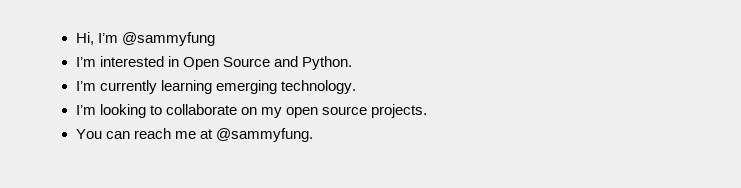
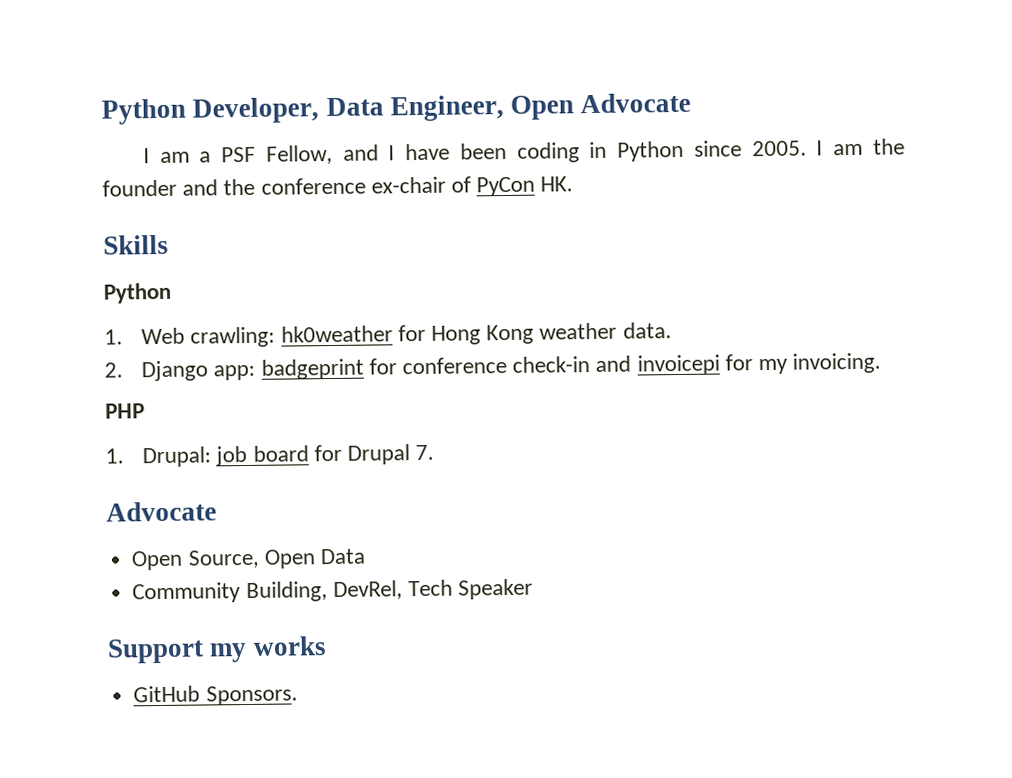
- Hi, I’m @sammyfung
- I’m interested in Open Source and Python.
- I’m currently learning emerging technology.
- I’m looking to collaborate on my open source projects.
- You can reach me at @sammyfung.
+ Python Developer, Data Engineer, Open Advocate
+ I am a PSF Fellow, and I have been coding in Python since 2005. I am the founder and the conference ex-chair of PyCon HK.
+ Skills
+ Python
+ 1. Web crawling: hk0weather for Hong Kong weather data.
+ 2. Django app: badgeprint for conference check-in and invoicepi for my invoicing.
+ PHP
+ 1. Drupal: job board for Drupal 7.
+ Advocate
+ Open Source, Open Data
+ Community Building, DevRel, Tech Speaker
+ Support my works
+ GitHub Sponsors.

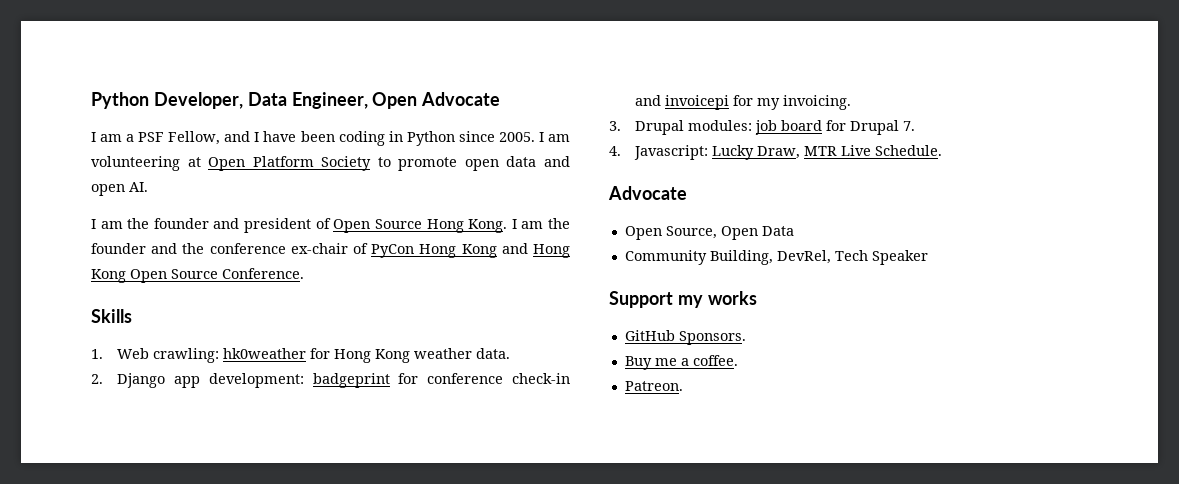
- I am the founder and the conference ex-chair of PyCon HK.
+ I am volunteering at Open Platform Society to promote open data and open AI.
+ I am the founder and president of Open Source Hong Kong. I am the founder and the conference ex-chair of PyCon Hong Kong and Hong Kong Open Source Conference.
  Skills
- Python
- 2. Django app: badgeprint for conference check-in and invoicepi for my invoicing.
+ 2. Django app development: badgeprint for conference check-in and invoicepi for my invoicing.
- PHP
- 1. Drupal: job board for Drupal 7.
+ 3. Drupal modules: job board for Drupal 7.
+ 4. Javascript: Lucky Draw, MTR Live Schedule.
+ Buy me a coffee.
+ Patreon.

